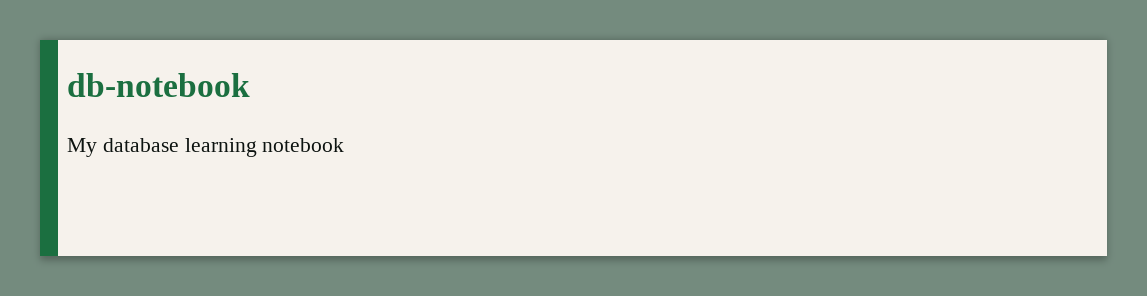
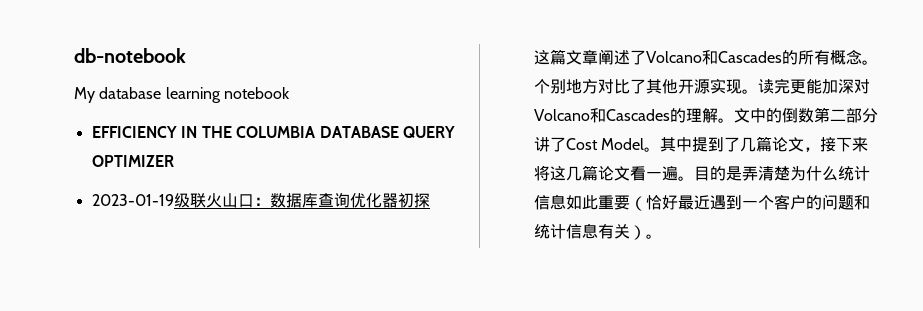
+ EFFICIENCY IN THE COLUMBIA DATABASE QUERY OPTIMIZER
+ 2023-01-19级联火山口：数据库查询优化器初探
+ 这篇文章阐述了Volcano和Cascades的所有概念。个别地方对比了其他开源实现。读完更能加深对Volcano和Cascades的理解。文中的倒数第二部分讲了Cost Model。其中提到了几篇论文，接下来将这几篇论文看一遍。目的是弄清楚为什么统计信息如此重要（恰好最近遇到一个客户的问题和统计信息有关）。

